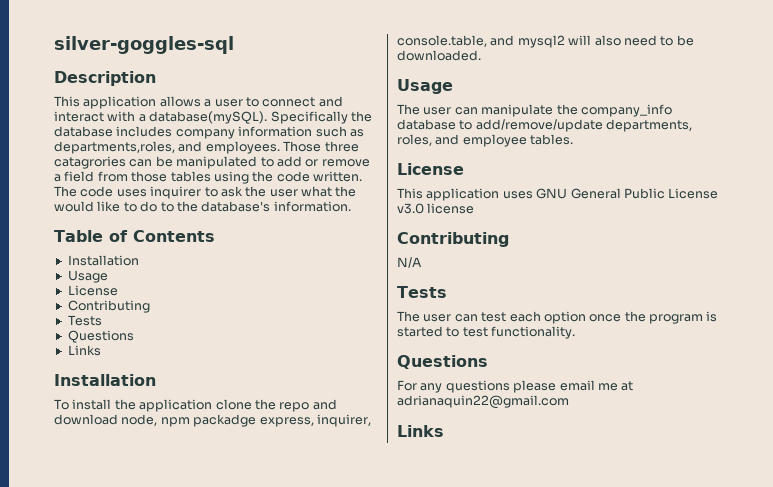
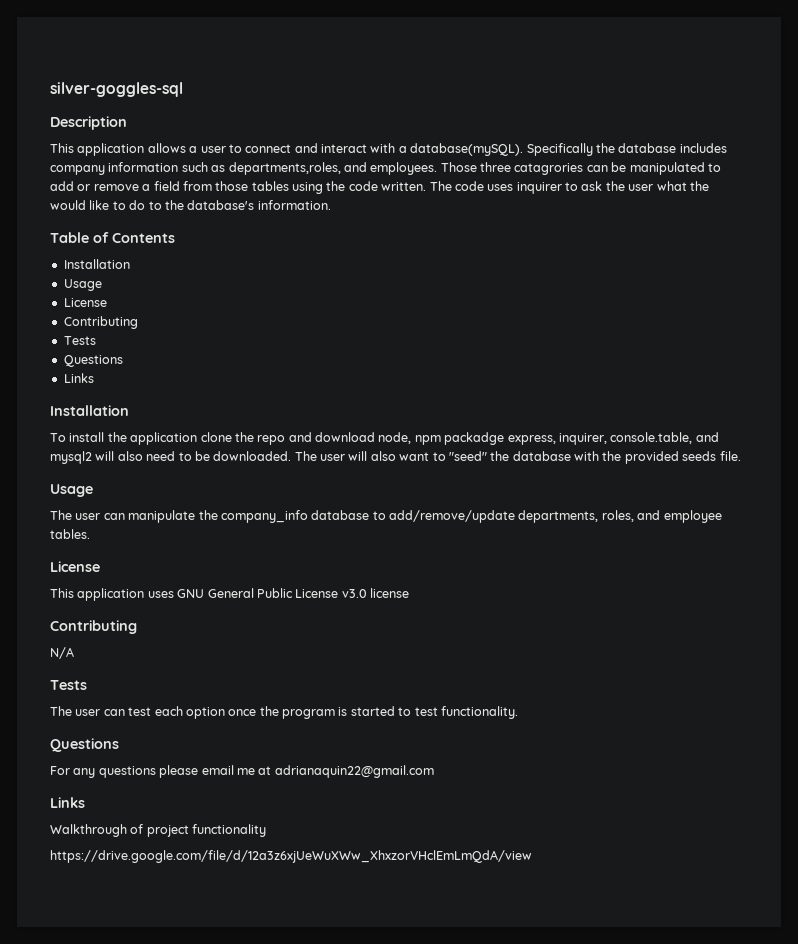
+ The user will also want to "seed" the database with the provided seeds file.
+ Walkthrough of project functionality
+ https://drive.google.com/file/d/12a3z6xjUeWuXWw_XhxzorVHclEmLmQdA/view

